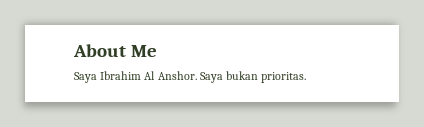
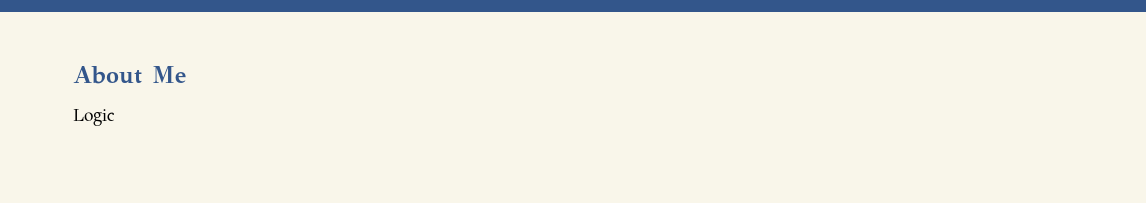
- Saya Ibrahim Al Anshor. Saya bukan prioritas.
+ Logic

